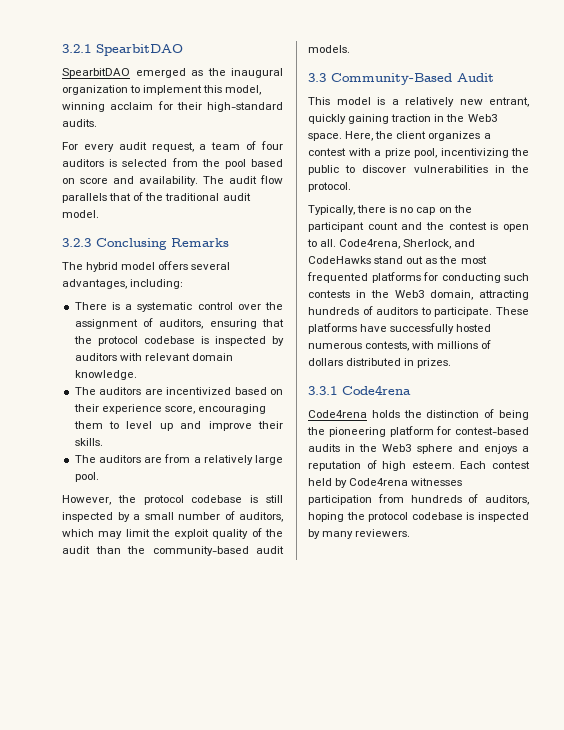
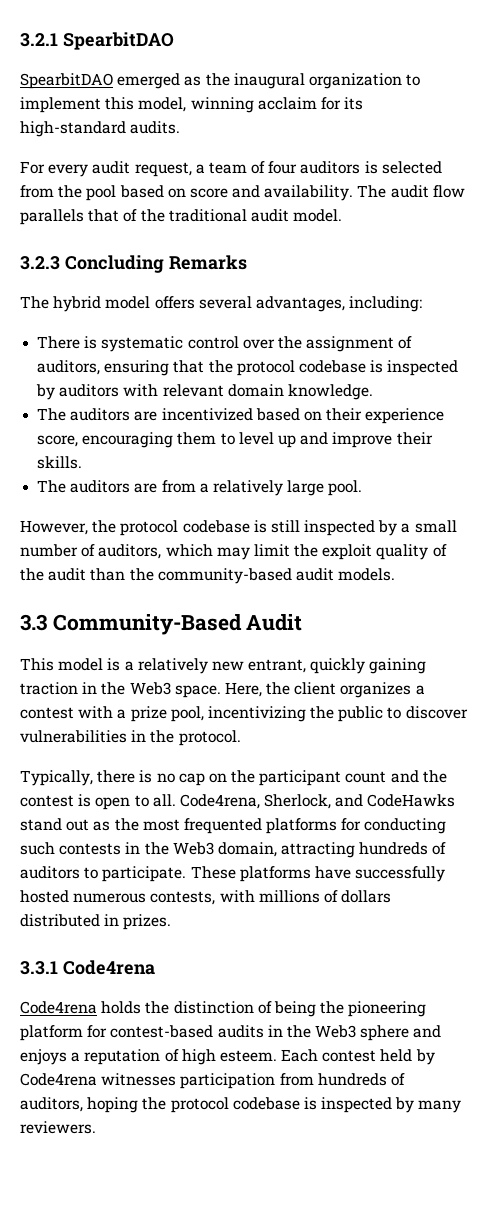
- SpearbitDAO emerged as the inaugural organization to implement this model, winning acclaim for their high-standard audits.
+ SpearbitDAO emerged as the inaugural organization to implement this model, winning acclaim for its high-standard audits.
- 3.2.3 Conclusing Remarks
+ 3.2.3 Concluding Remarks
- There is a systematic control over the assignment of auditors, ensuring that the protocol codebase is inspected by auditors with relevant domain knowledge.
+ There is systematic control over the assignment of auditors, ensuring that the protocol codebase is inspected by auditors with relevant domain knowledge.

